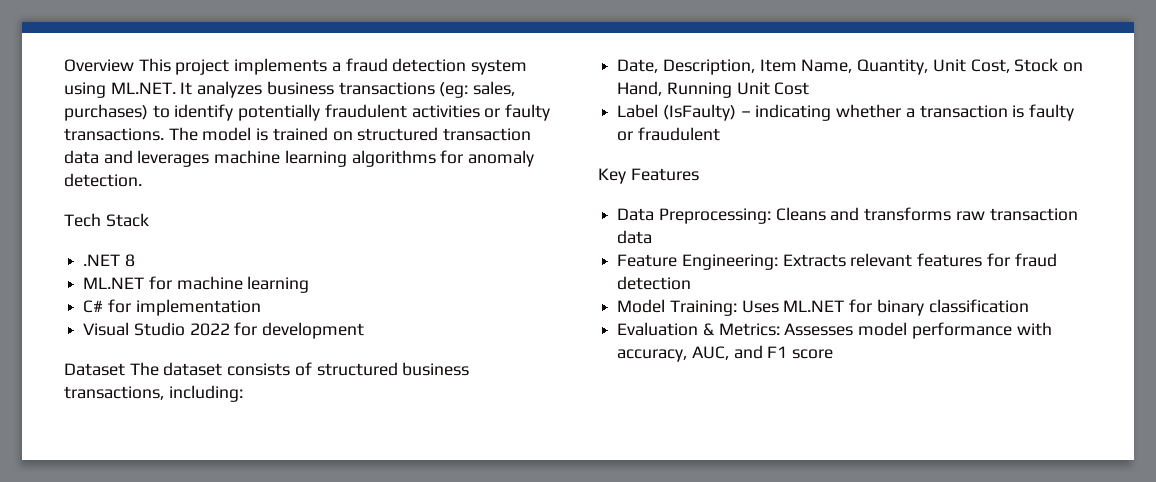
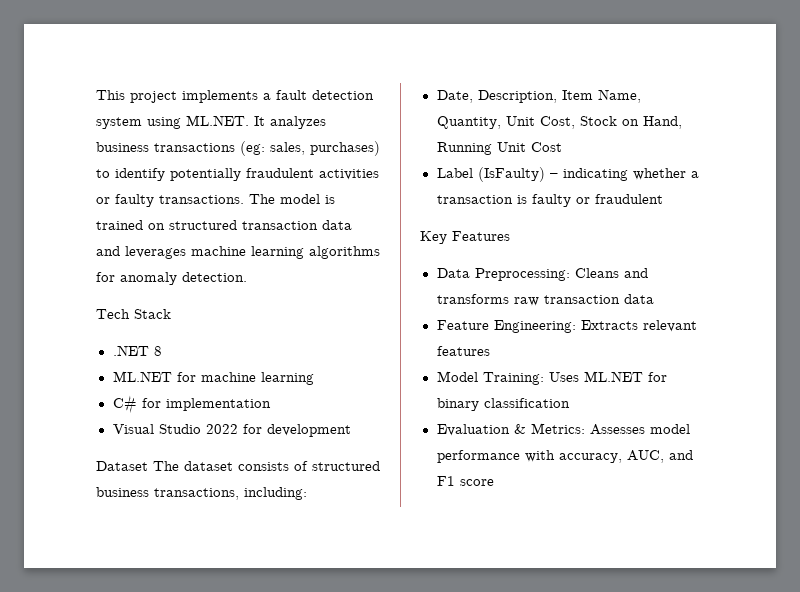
- Overview This project implements a fraud detection system using ML.NET. It analyzes business transactions (eg: sales, purchases) to identify potentially fraudulent activities or faulty transactions.
+ This project implements a fault detection system using ML.NET. It analyzes business transactions (eg: sales, purchases) to identify potentially fraudulent activities or faulty transactions.
- Feature Engineering: Extracts relevant features for fraud detection
+ Feature Engineering: Extracts relevant features

